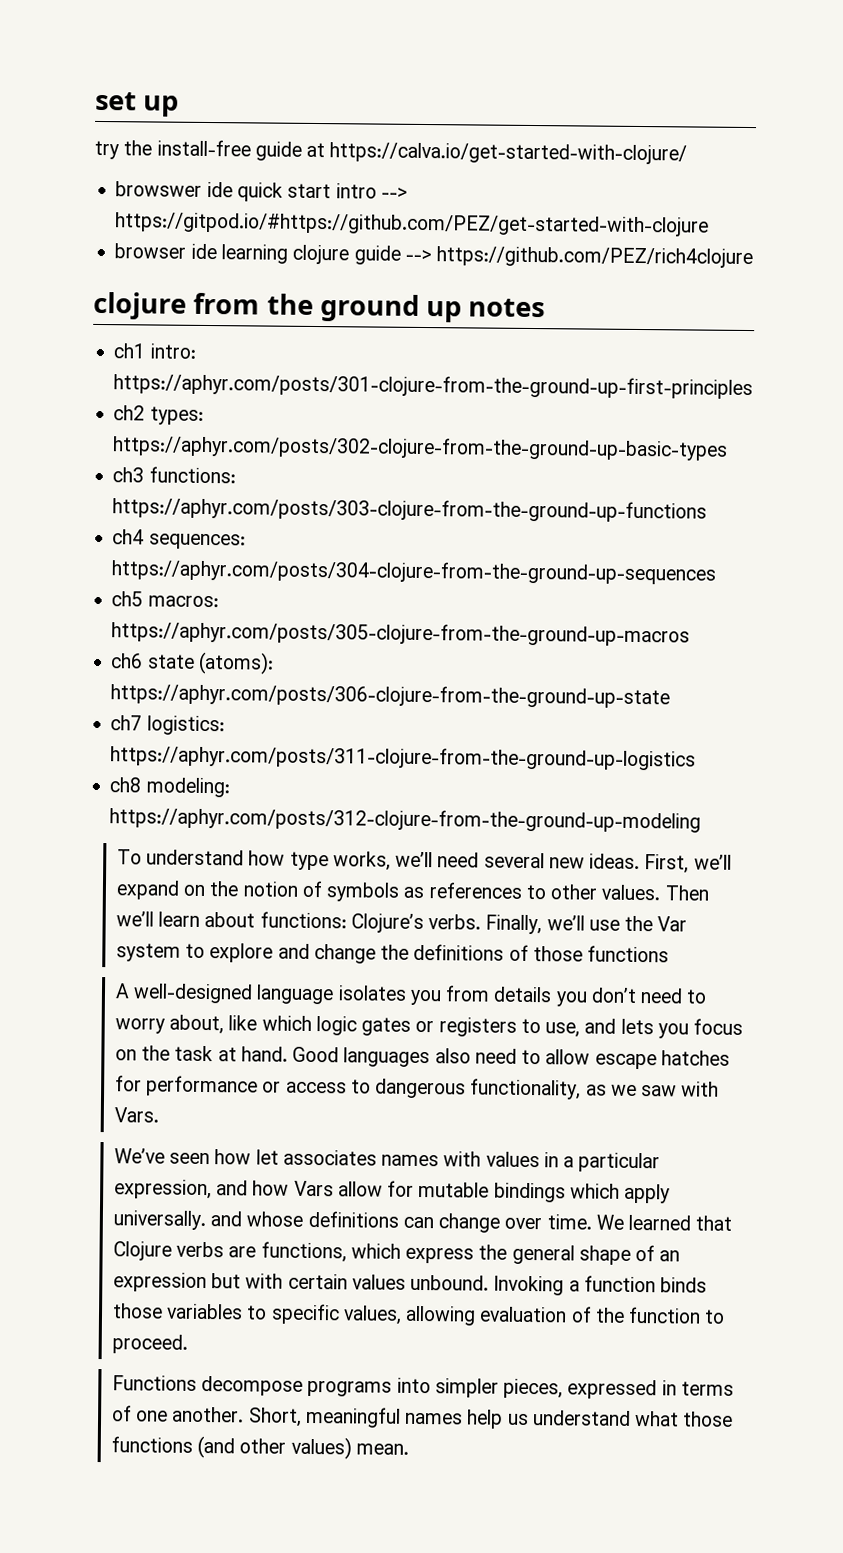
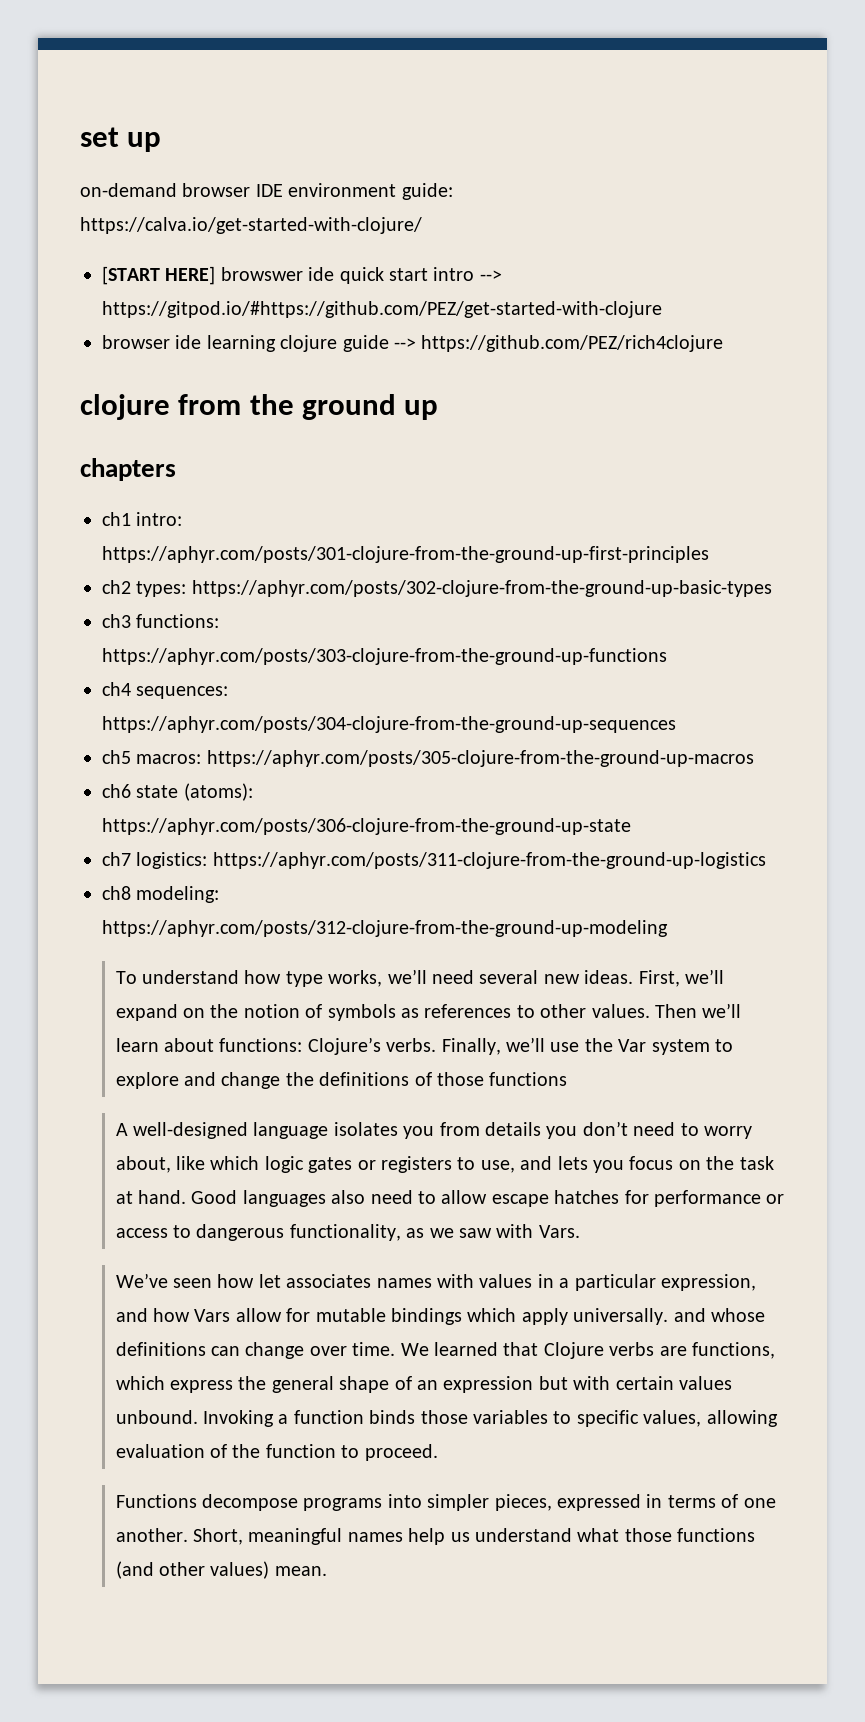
- try the install-free guide at https://calva.io/get-started-with-clojure/
+ on-demand browser IDE environment guide: https://calva.io/get-started-with-clojure/
- browswer ide quick start intro --> https://gitpod.io/#https://github.com/PEZ/get-started-with-clojure
+ [START HERE] browswer ide quick start intro --> https://gitpod.io/#https://github.com/PEZ/get-started-with-clojure
- clojure from the ground up notes
+ clojure from the ground up
+ chapters

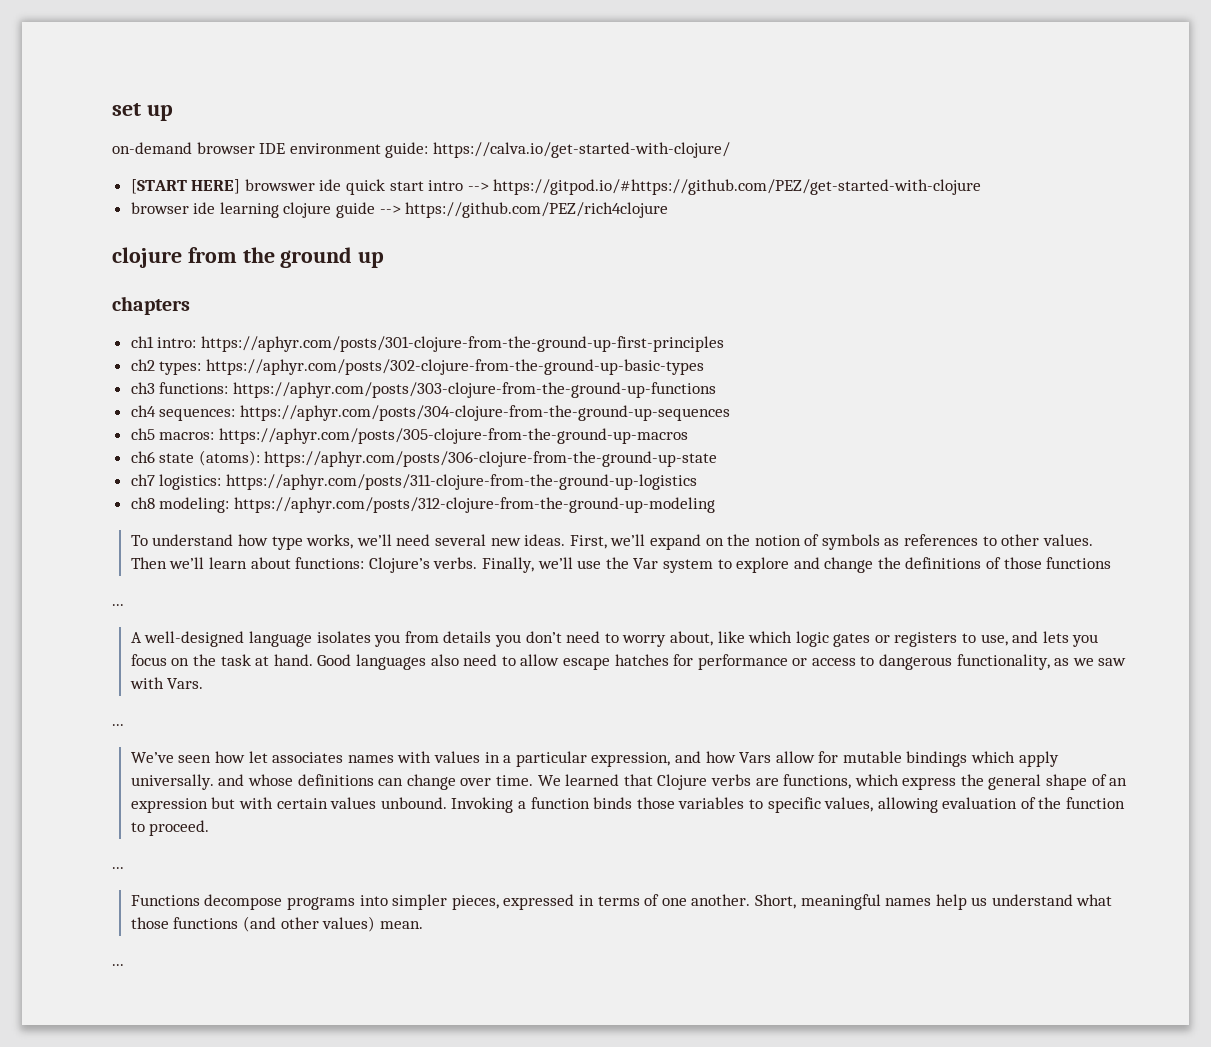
  Finally, we’ll use the Var system to explore and change the definitions of those functions
+ ...
  Good languages also need to allow escape hatches for performance or access to dangerous functionality, as we saw with Vars.
+ ...
  Invoking a function binds those variables to specific values, allowing evaluation of the function to proceed.
+ ...
  Short, meaningful names help us understand what those functions (and other values) mean.
+ ...

